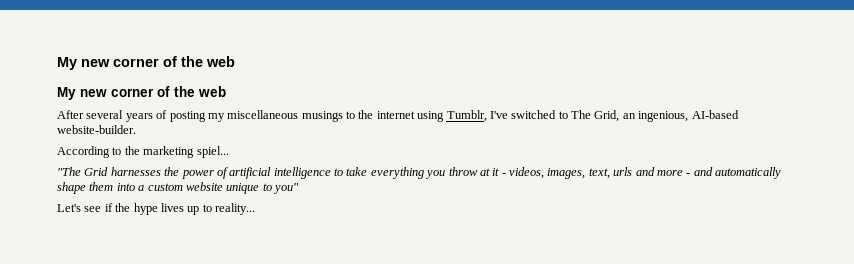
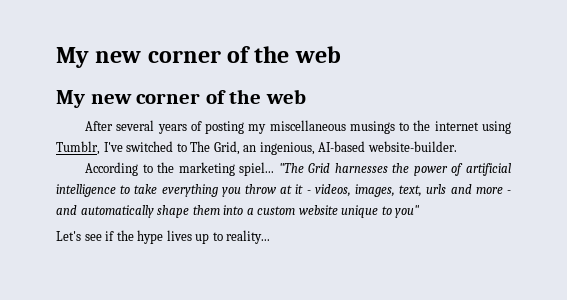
- According to the marketing spiel...
- "The Grid harnesses the power of artificial intelligence to take everything you throw at it - videos, images, text, urls and more - and automatically shape them into a custom website unique to you"
+ According to the marketing spiel... "The Grid harnesses the power of artificial intelligence to take everything you throw at it - videos, images, text, urls and more - and automatically shape them into a custom website unique to you"

